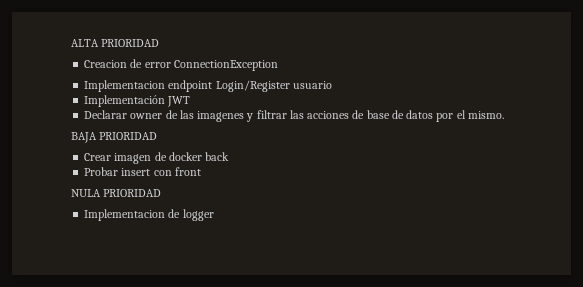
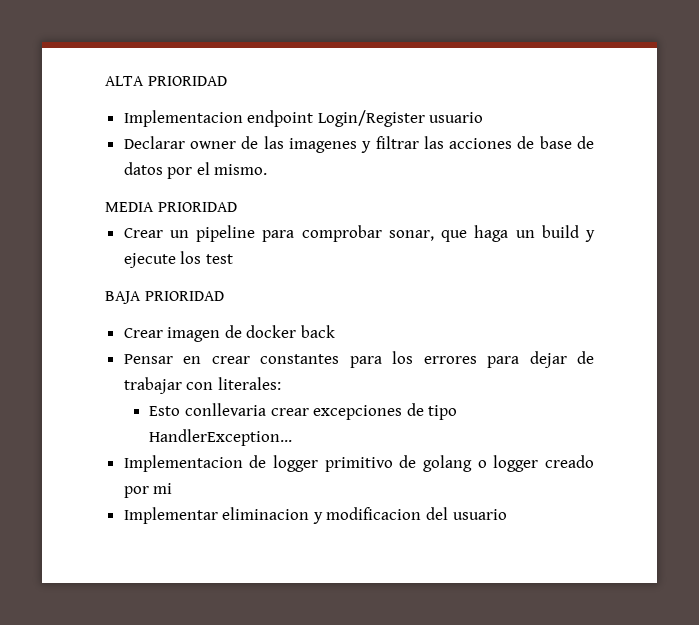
- Creacion de error ConnectionException
- Implementación JWT
+ MEDIA PRIORIDAD
+ Crear un pipeline para comprobar sonar, que haga un build y ejecute los test
- Probar insert con front
- NULA PRIORIDAD
- Implementacion de logger
+ Pensar en crear constantes para los errores para dejar de trabajar con literales:
+ Esto conllevaria crear excepciones de tipo HandlerException...
+ Implementacion de logger primitivo de golang o logger creado por mi
+ Implementar eliminacion y modificacion del usuario

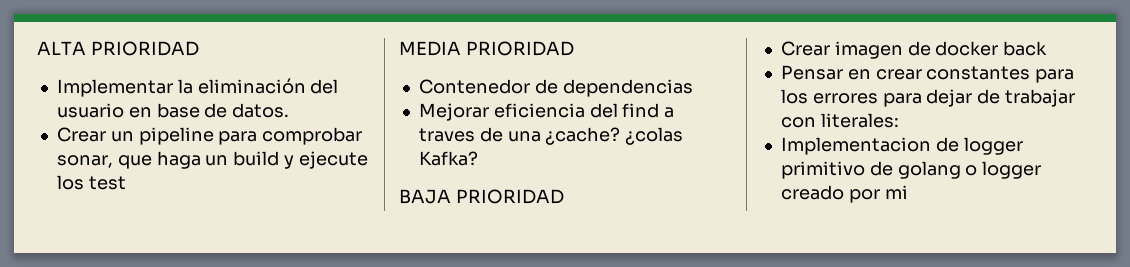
- Implementacion endpoint Login/Register usuario
- Declarar owner de las imagenes y filtrar las acciones de base de datos por el mismo.
- MEDIA PRIORIDAD
+ Implementar la eliminación del usuario en base de datos.
+ MEDIA PRIORIDAD
+ Contenedor de dependencias
+ Mejorar eficiencia del find a traves de una ¿cache? ¿colas Kafka?
- Esto conllevaria crear excepciones de tipo HandlerException...
- Implementar eliminacion y modificacion del usuario

